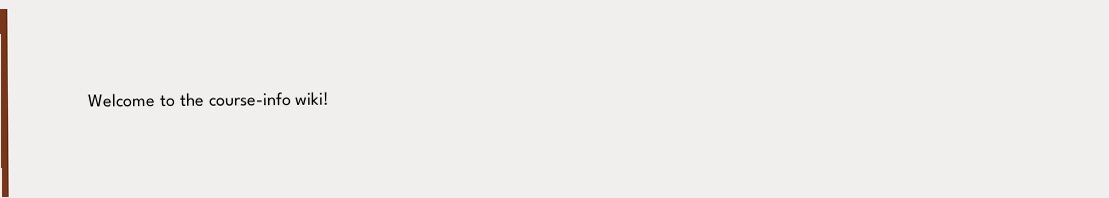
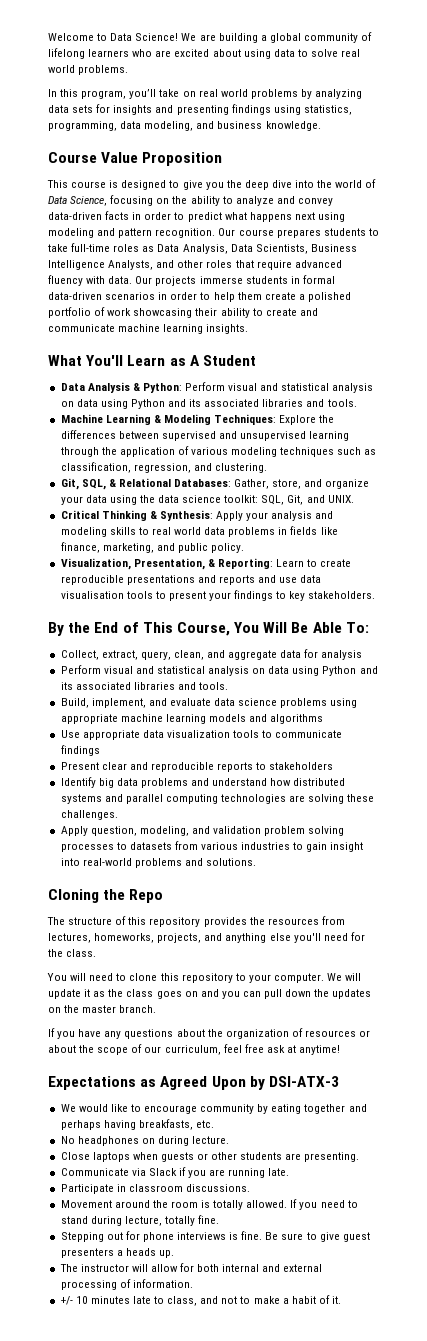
- Welcome to the course-info wiki!
+ Welcome to Data Science! We are building a global community of lifelong learners who are excited about using data to solve real world problems.
+ In this program, you’ll take on real world problems by analyzing data sets for insights and presenting findings using statistics, programming, data modeling, and business knowledge.
+ Course Value Proposition
+ This course is designed to give you the deep dive into the world of Data Science, focusing on the ability to analyze and convey data-driven facts in order to predict what happens next using modeling and pattern recognition. Our course prepares students to take full-time roles as Data Analysis, Data Scientists, Business Intelligence Analysts, and other roles that require advanced fluency with data. Our projects immerse students in formal data-driven scenarios in order to help them create a polished portfolio of work showcasing their ability to create and communicate machine learning insights.
+ What You'll Learn as A Student
+ Data Analysis & Python: Perform visual and statistical analysis on data using Python and its associated libraries and tools.
+ Machine Learning & Modeling Techniques: Explore the differences between supervised and unsupervised learning through the application of various modeling techniques such as classification, regression, and clustering.
+ Git, SQL, & Relational Databases: Gather, store, and organize your data using the data science toolkit: SQL, Git, and UNIX.
+ Critical Thinking & Synthesis: Apply your analysis and modeling skills to real world data problems in fields like finance, marketing, and public policy.
+ Visualization, Presentation, & Reporting: Learn to create reproducible presentations and reports and use data visualisation tools to present your findings to key stakeholders.
+ By the End of This Course, You Will Be Able To:
+ Collect, extract, query, clean, and aggregate data for analysis
+ Perform visual and statistical analysis on data using Python and its associated libraries and tools.
+ Build, implement, and evaluate data science problems using appropriate machine learning models and algorithms
+ Use appropriate data visualization tools to communicate findings
+ Present clear and reproducible reports to stakeholders
+ Identify big data problems and understand how distributed systems and parallel computing technologies are solving these challenges.
+ Apply question, modeling, and validation problem solving processes to datasets from various industries to gain insight into real-world problems and solutions.
+ Cloning the Repo
+ The structure of this repository provides the resources from lectures, homeworks, projects, and anything else you'll need for the class.
+ You will need to clone this repository to your computer. We will update it as the class goes on and you can pull down the updates on the master branch.
+ If you have any questions about the organization of resources or about the scope of our curriculum, feel free ask at anytime!
+ Expectations as Agreed Upon by DSI-ATX-3
+ We would like to encourage community by eating together and perhaps having breakfasts, etc.
+ No headphones on during lecture.
+ Close laptops when guests or other students are presenting.
+ Communicate via Slack if you are running late.
+ Participate in classroom discussions.
+ Movement around the room is totally allowed. If you need to stand during lecture, totally fine.
+ Stepping out for phone interviews is fine. Be sure to give guest presenters a heads up.
+ The instructor will allow for both internal and external processing of information.
+ +/- 10 minutes late to class, and not to make a habit of it.

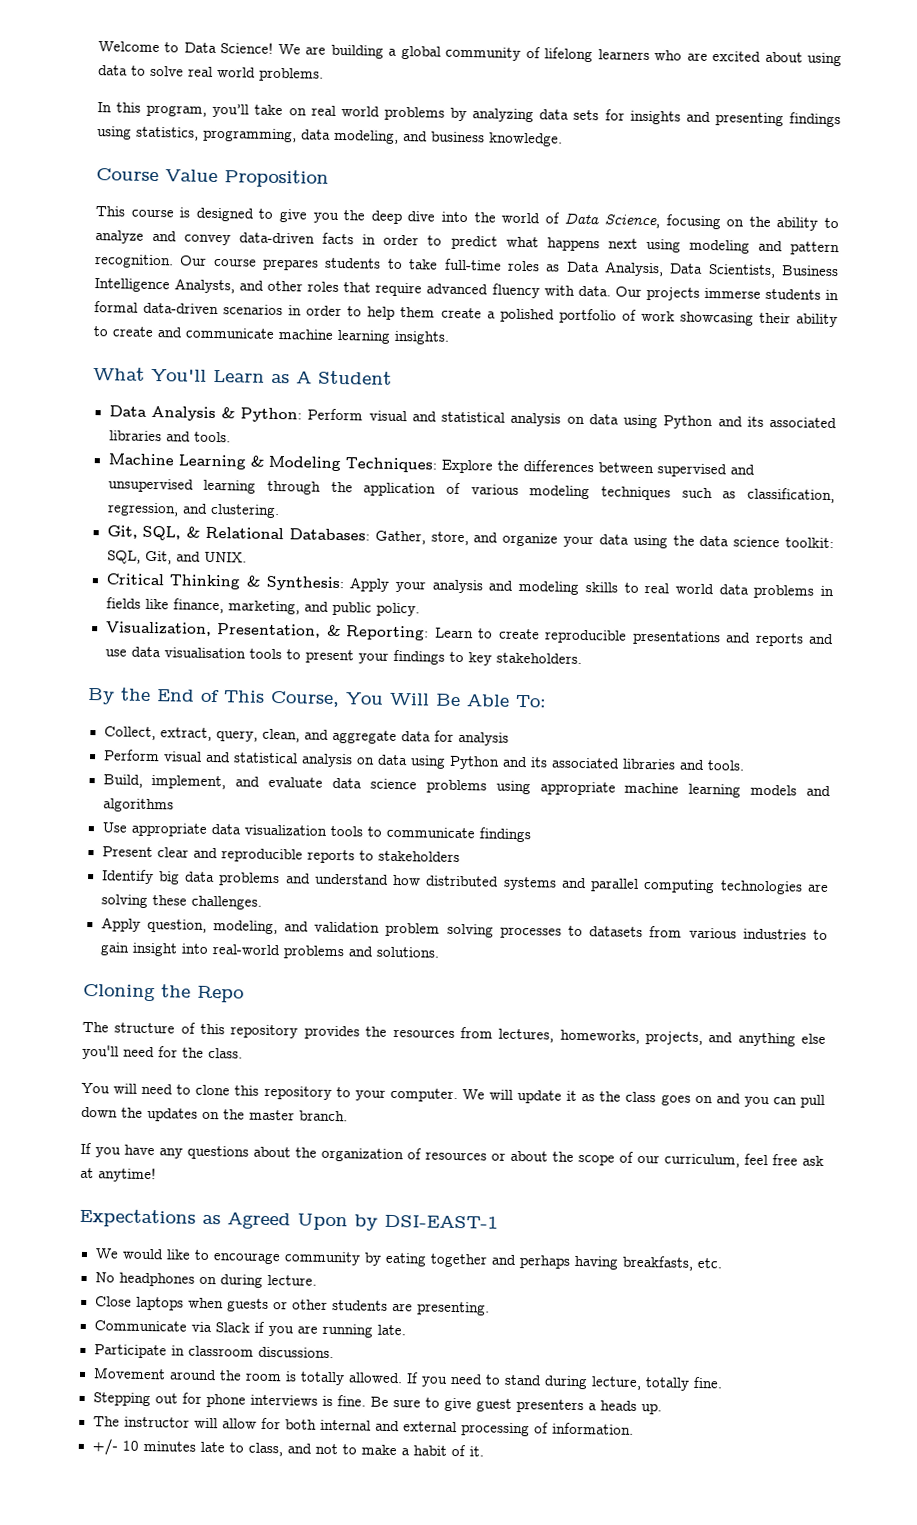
- Expectations as Agreed Upon by DSI-ATX-3
+ Expectations as Agreed Upon by DSI-EAST-1

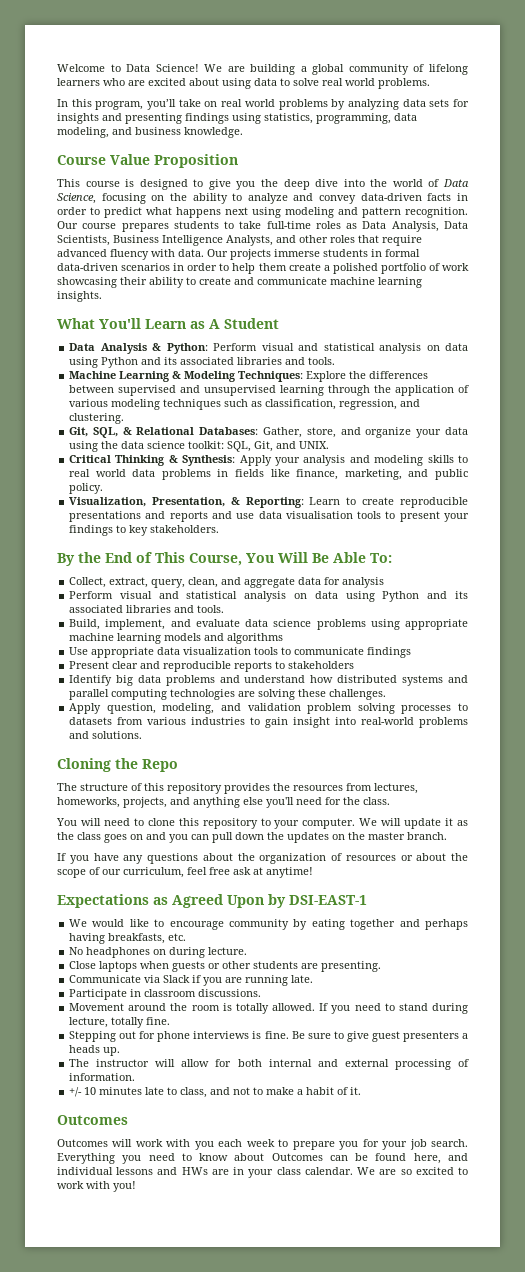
  +/- 10 minutes late to class, and not to make a habit of it.
+ Outcomes
+ Outcomes will work with you each week to prepare you for your job search. Everything you need to know about Outcomes can be found here, and individual lessons and HWs are in your class calendar. We are so excited to work with you!

